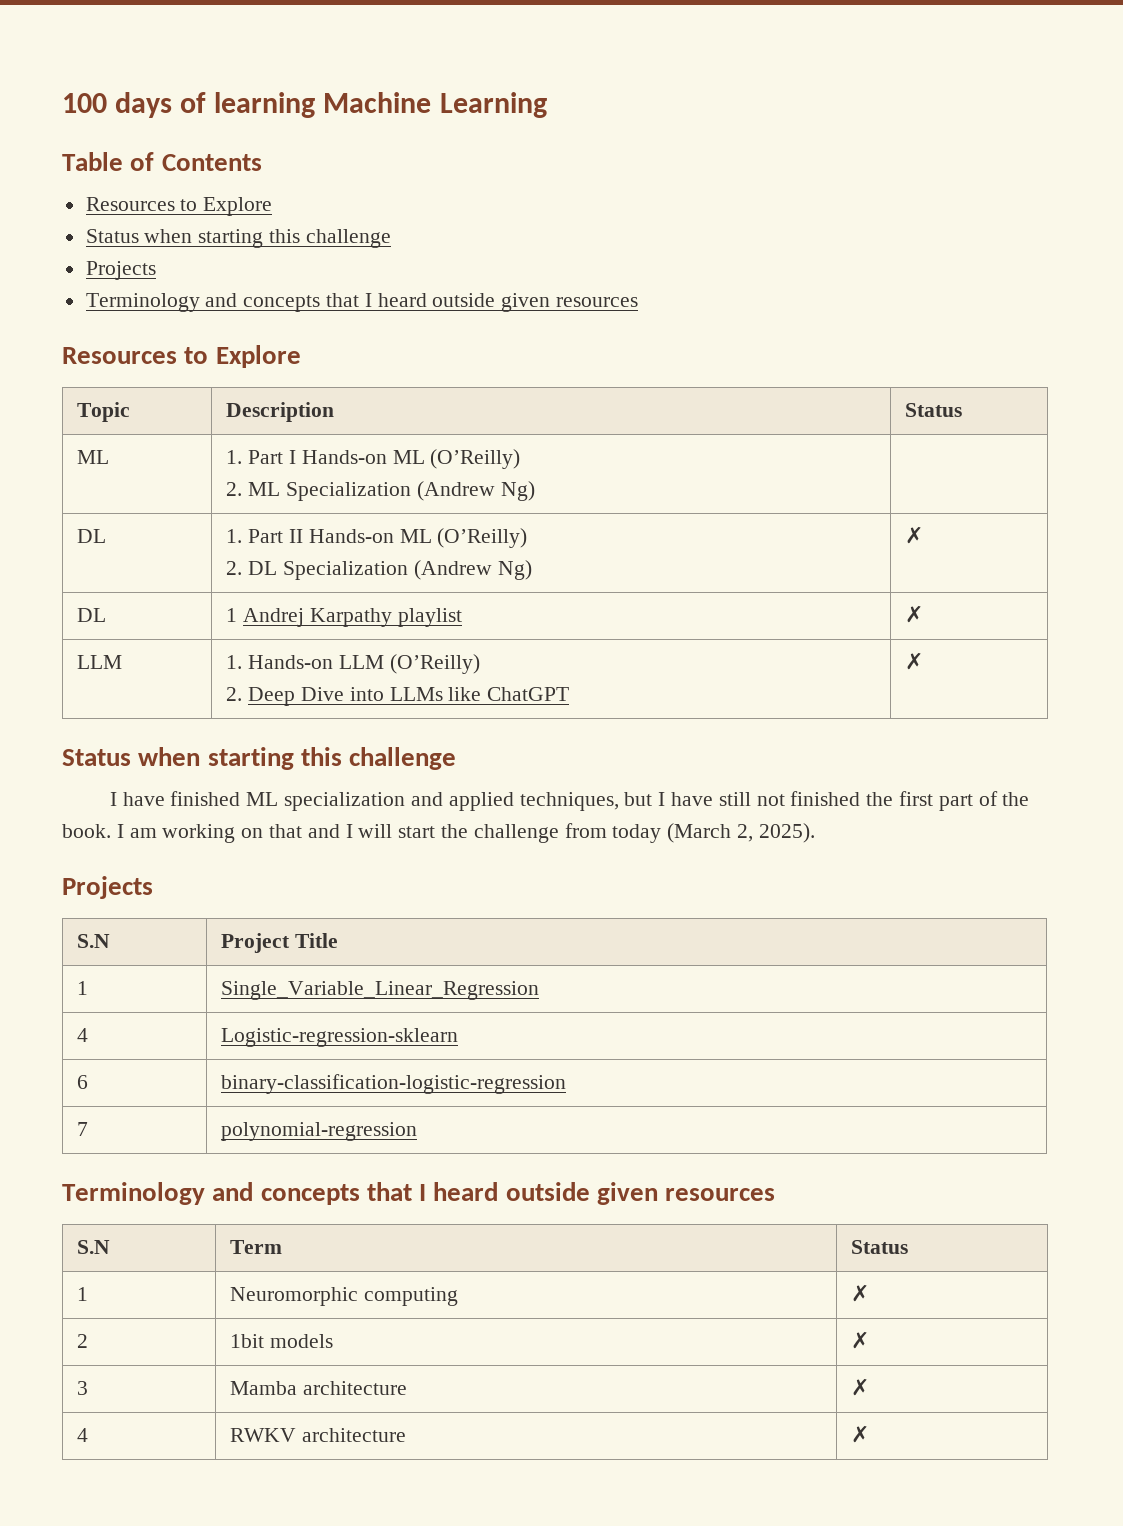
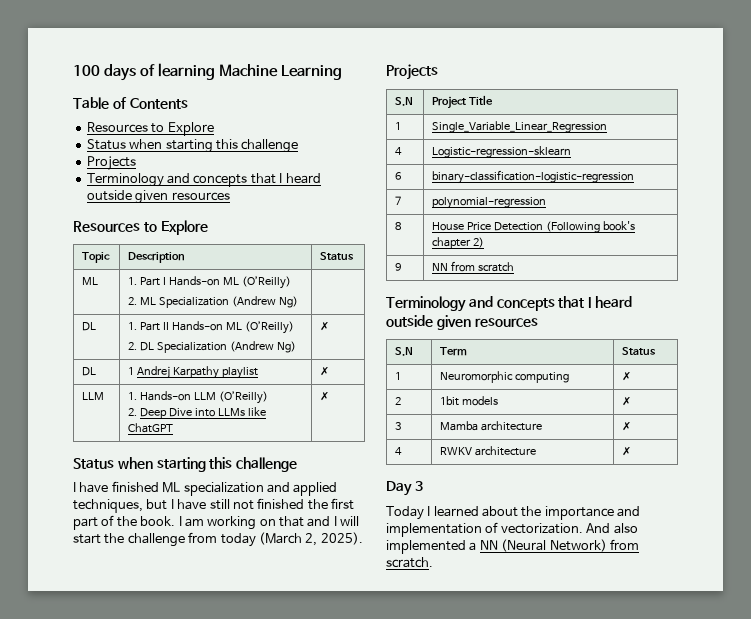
+ 8 | House Price Detection (Following book's chapter 2)
+ 9 | NN from scratch
+ Day 3
+ Today I learned about the importance and implementation of vectorization. And also implemented a NN (Neural Network) from scratch.

